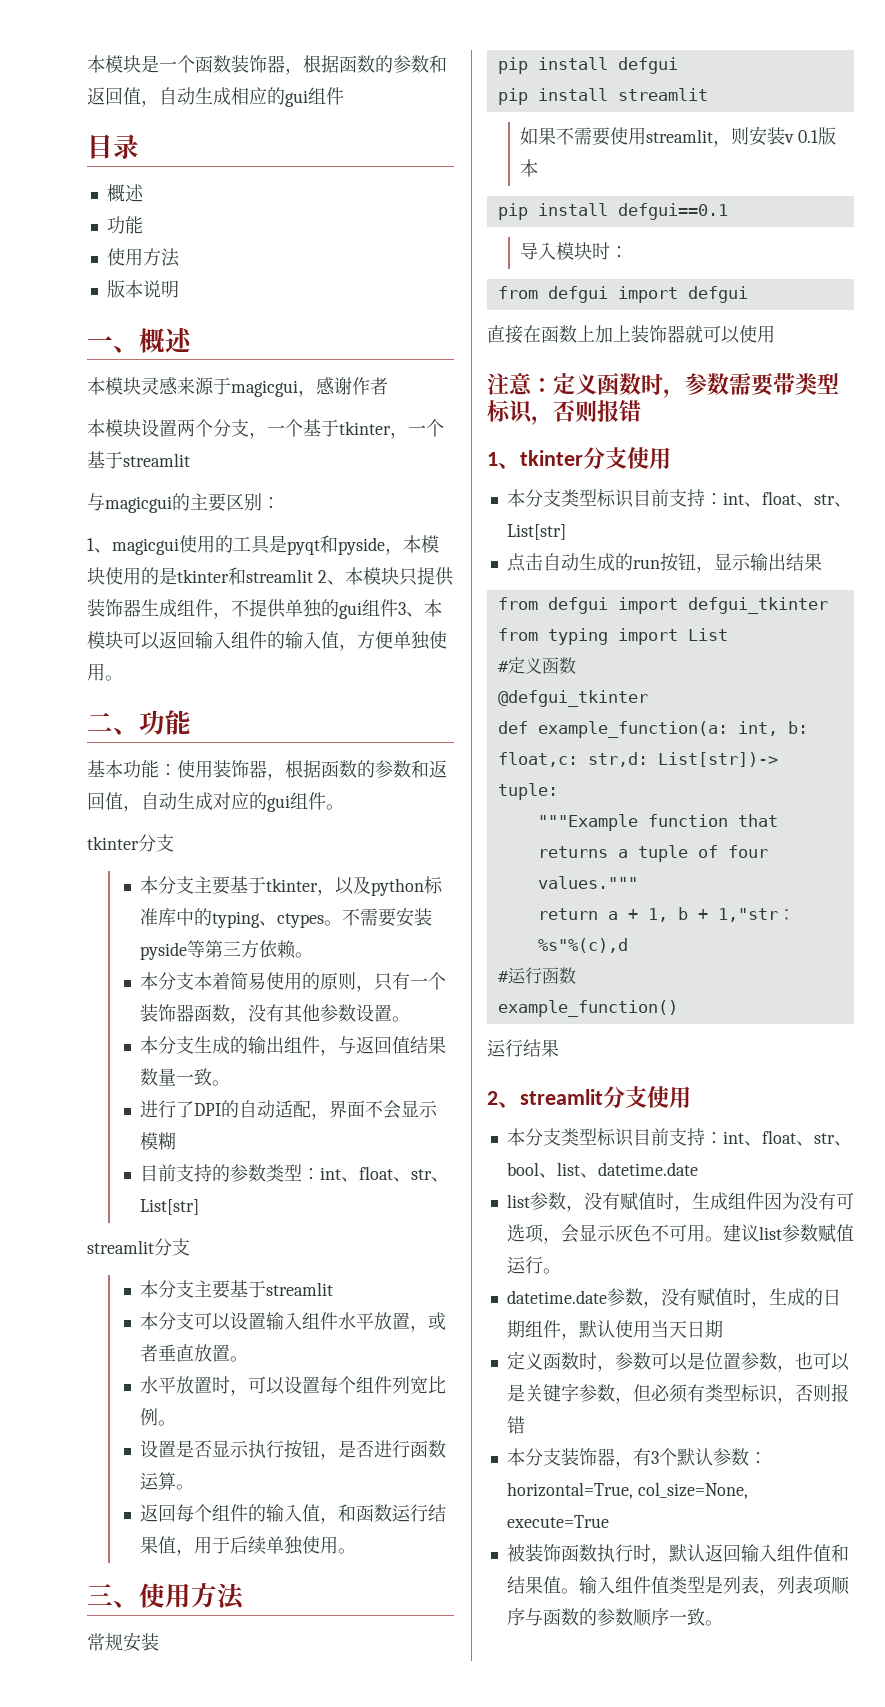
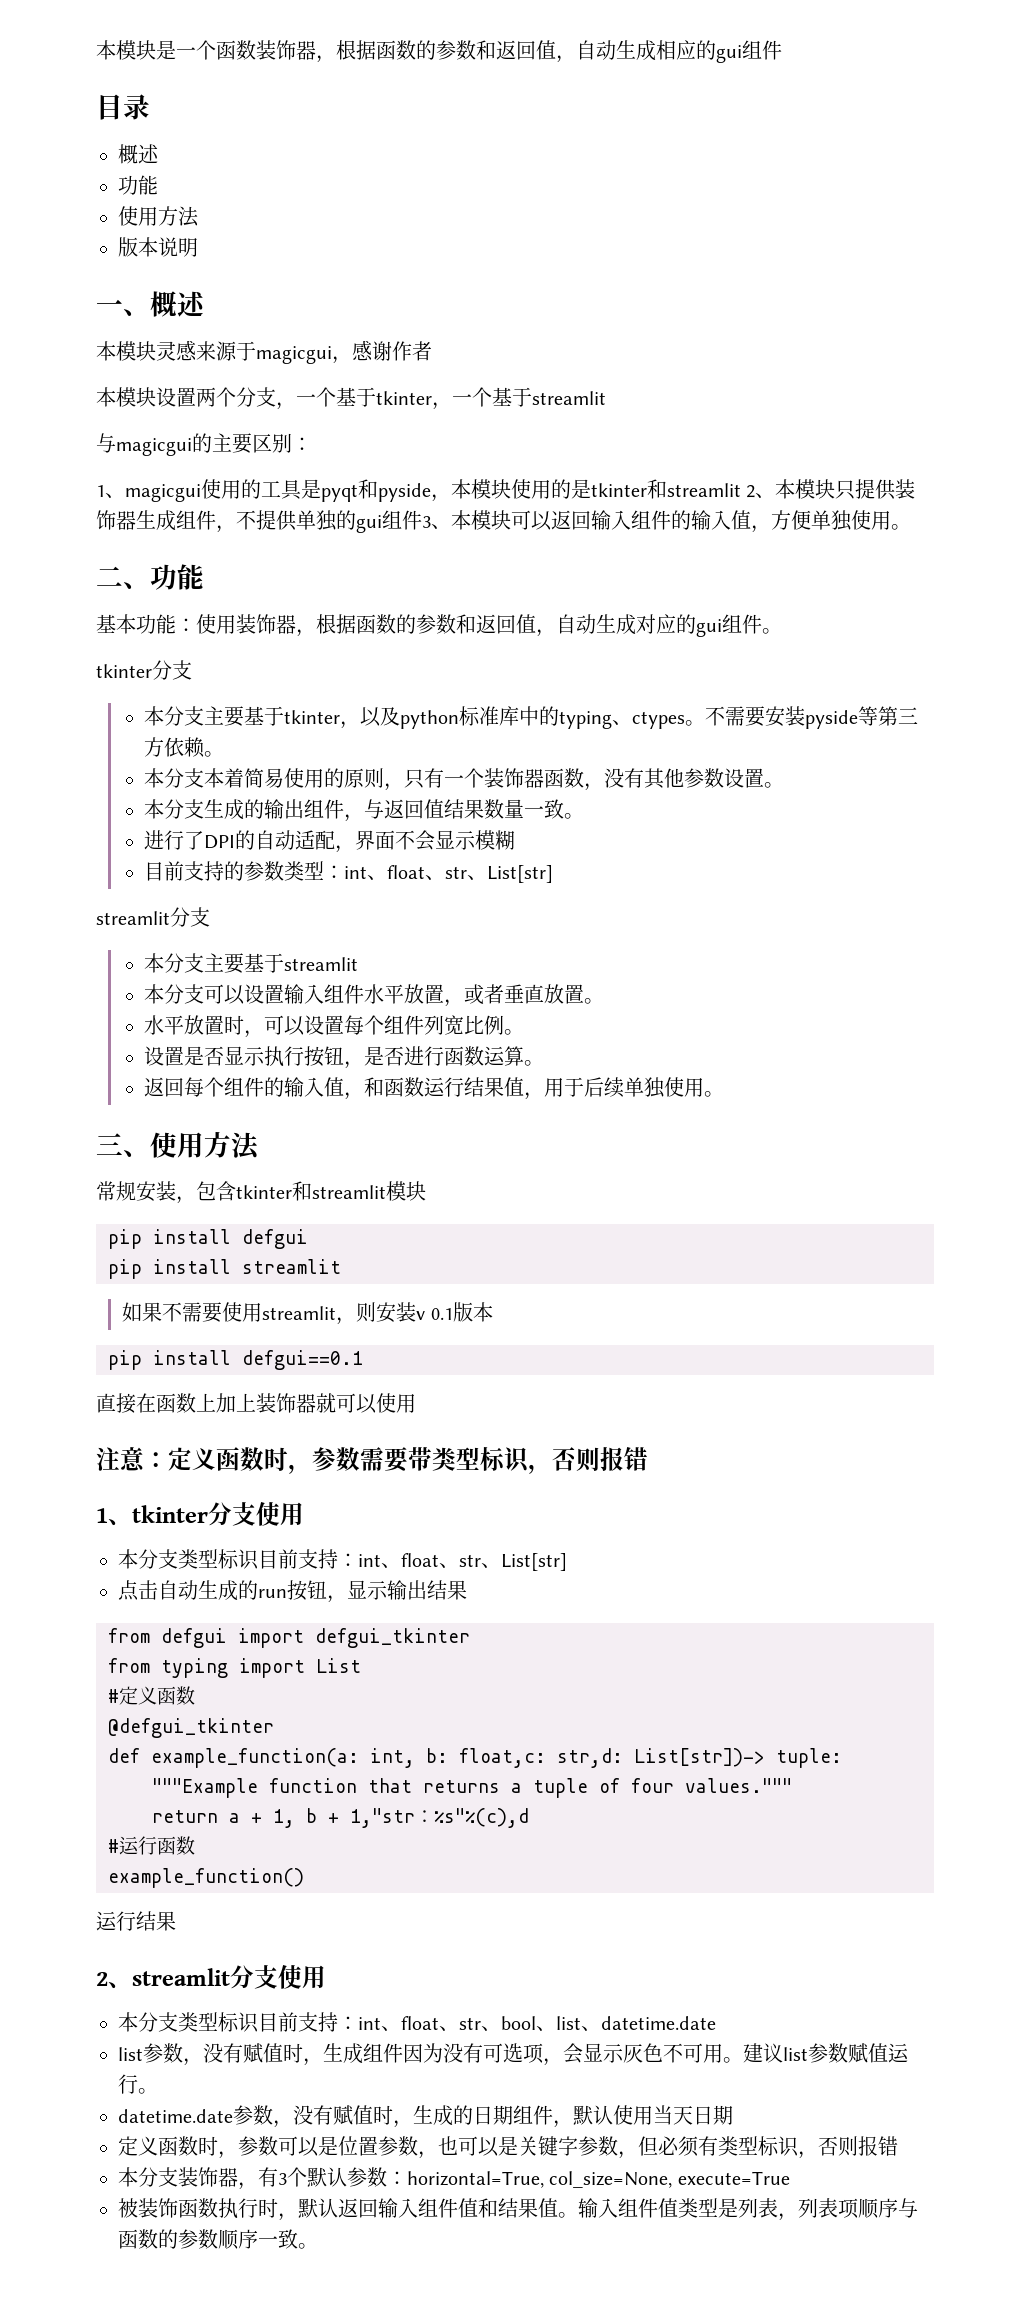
- 常规安装
+ 常规安装，包含tkinter和streamlit模块
- 导入模块时：
- from defgui import defgui

